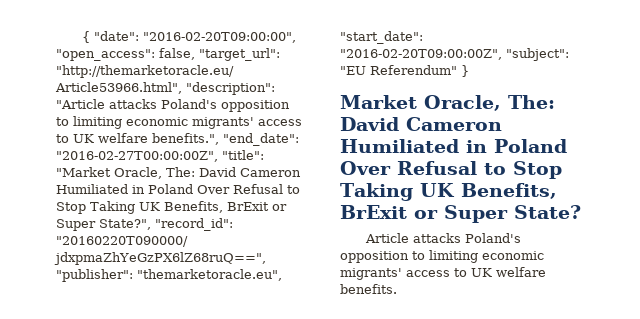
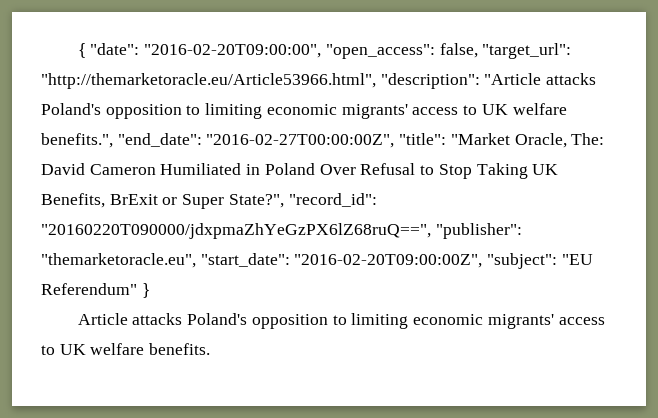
- Market Oracle, The: David Cameron Humiliated in Poland Over Refusal to Stop Taking UK Benefits, BrExit or Super State?

